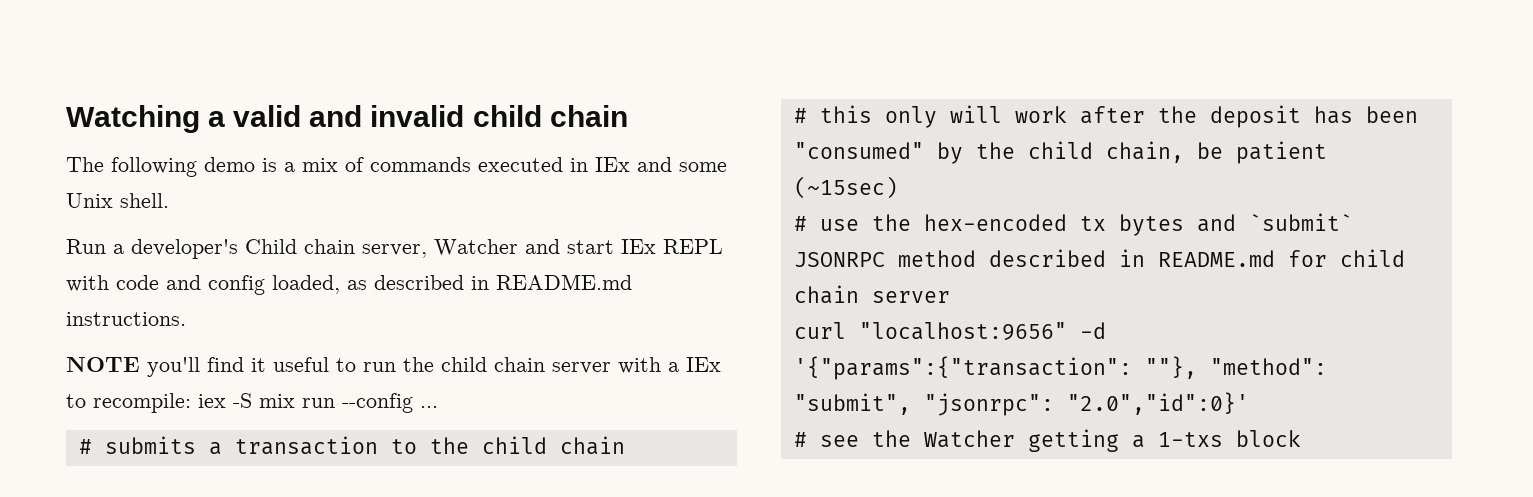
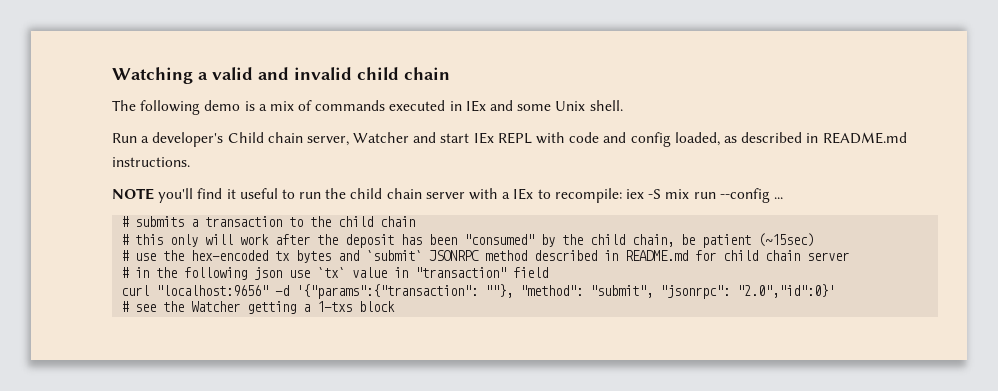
+ # in the following json use `tx` value in "transaction" field

